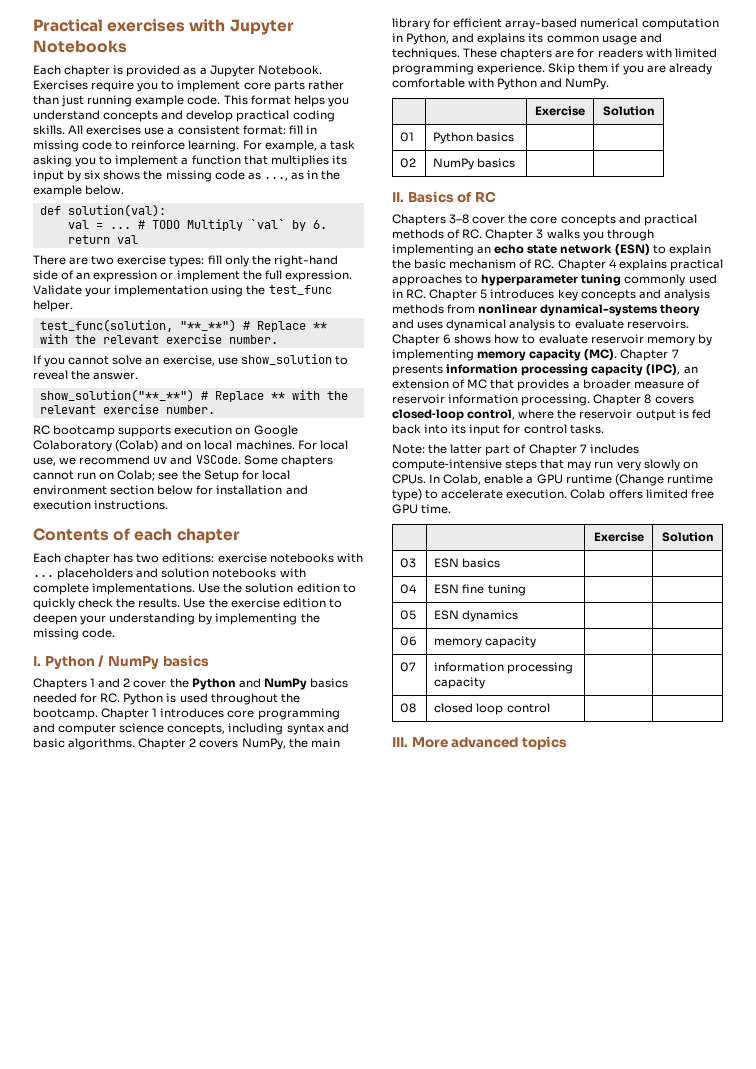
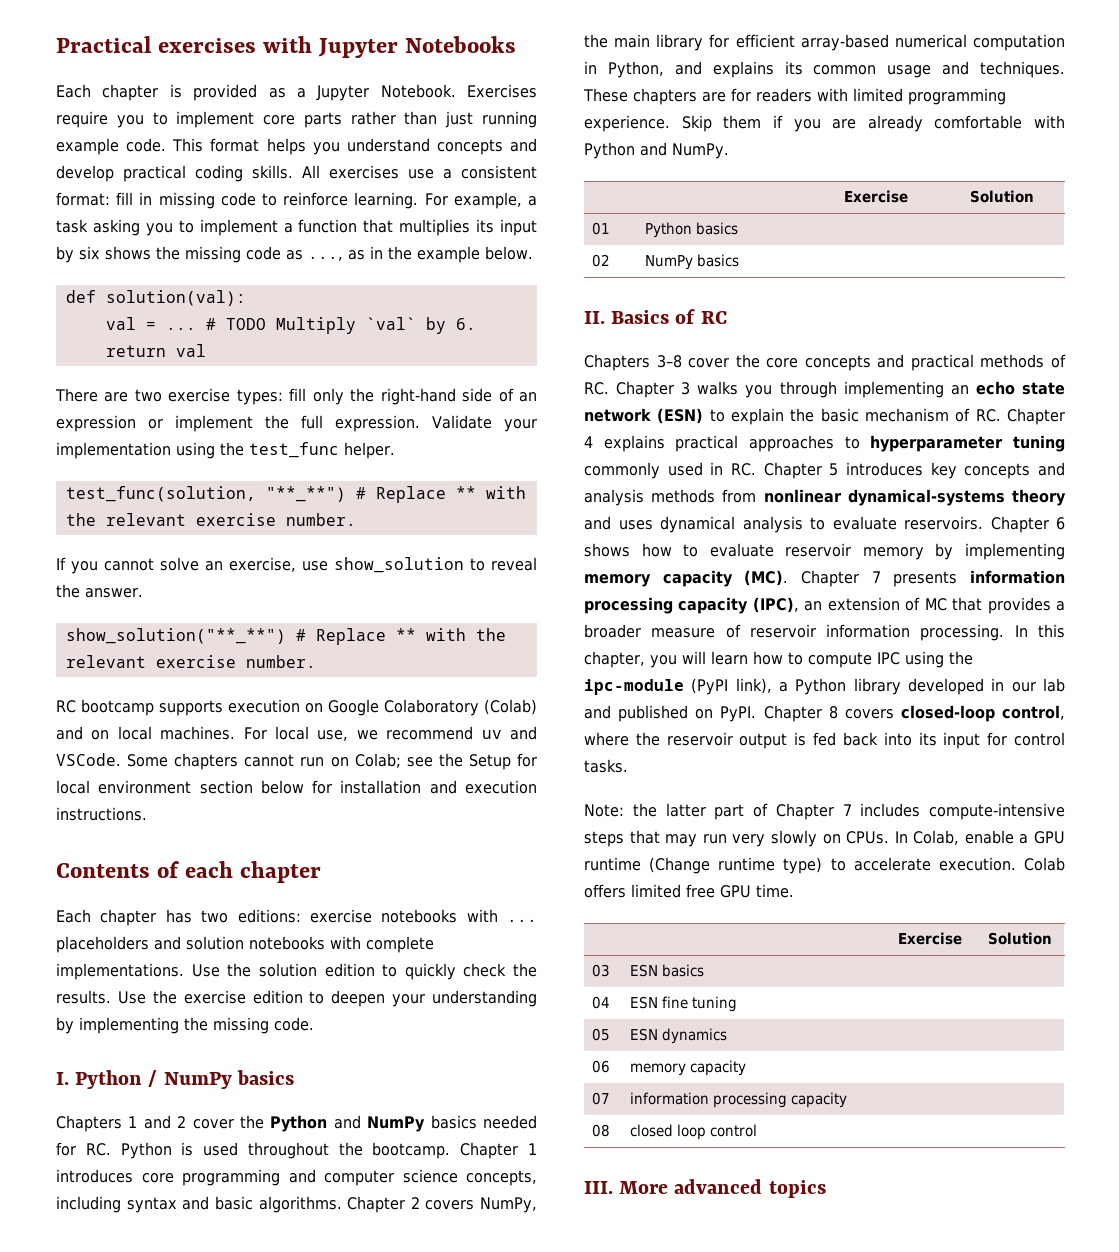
+ In this chapter, you will learn how to compute IPC using the ipc-module (PyPI link), a Python library developed in our lab and published on PyPI.

